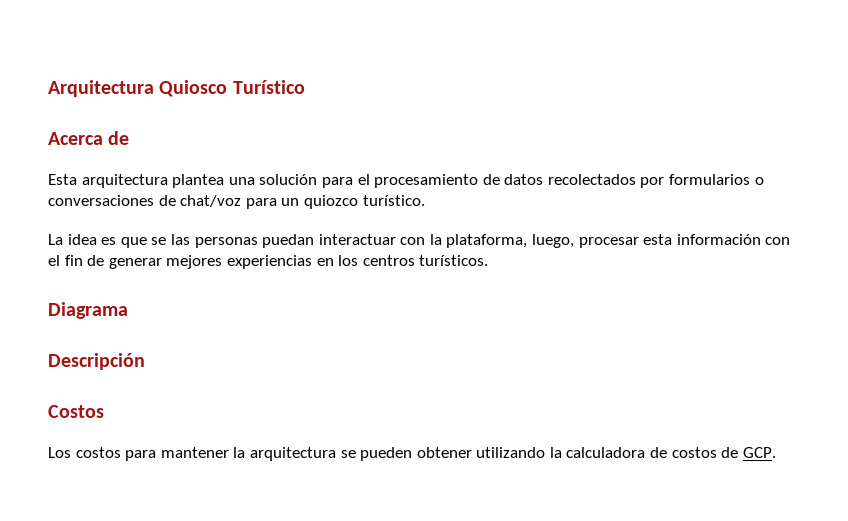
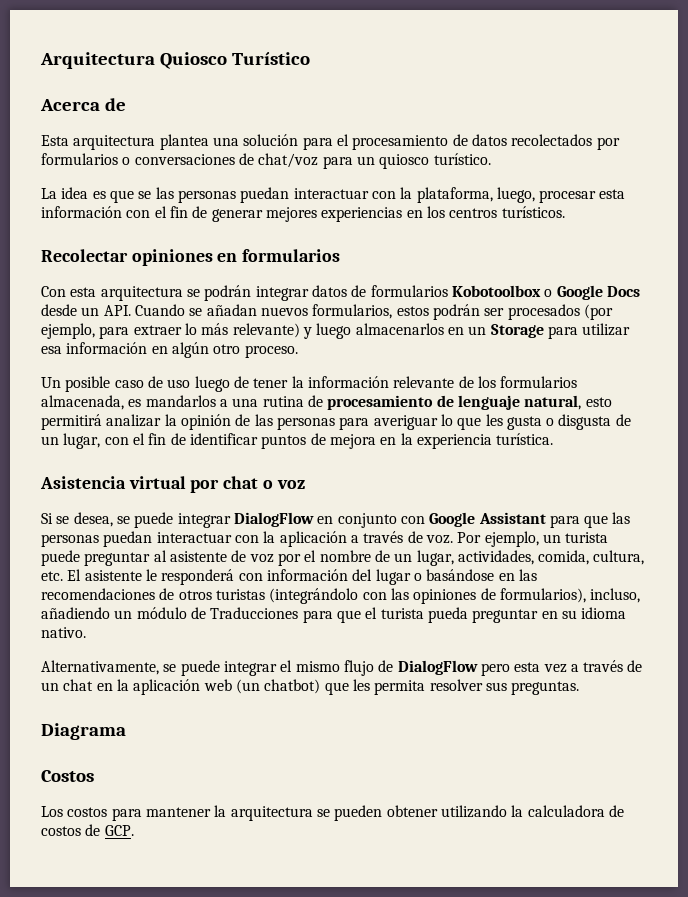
- Esta arquitectura plantea una solución para el procesamiento de datos recolectados por formularios o conversaciones de chat/voz para un quiozco turístico.
+ Esta arquitectura plantea una solución para el procesamiento de datos recolectados por formularios o conversaciones de chat/voz para un quiosco turístico.
+ Recolectar opiniones en formularios
+ Con esta arquitectura se podrán integrar datos de formularios Kobotoolbox o Google Docs desde un API. Cuando se añadan nuevos formularios, estos podrán ser procesados (por ejemplo, para extraer lo más relevante) y luego almacenarlos en un Storage para utilizar esa información en algún otro proceso.
+ Un posible caso de uso luego de tener la información relevante de los formularios almacenada, es mandarlos a una rutina de procesamiento de lenguaje natural, esto permitirá analizar la opinión de las personas para averiguar lo que les gusta o disgusta de un lugar, con el fin de identificar puntos de mejora en la experiencia turística.
+ Asistencia virtual por chat o voz
+ Si se desea, se puede integrar DialogFlow en conjunto con Google Assistant para que las personas puedan interactuar con la aplicación a través de voz. Por ejemplo, un turista puede preguntar al asistente de voz por el nombre de un lugar, actividades, comida, cultura, etc. El asistente le responderá con información del lugar o basándose en las recomendaciones de otros turistas (integrándolo con las opiniones de formularios), incluso, añadiendo un módulo de Traducciones para que el turista pueda preguntar en su idioma nativo.
+ Alternativamente, se puede integrar el mismo flujo de DialogFlow pero esta vez a través de un chat en la aplicación web (un chatbot) que les permita resolver sus preguntas.
- Descripción

